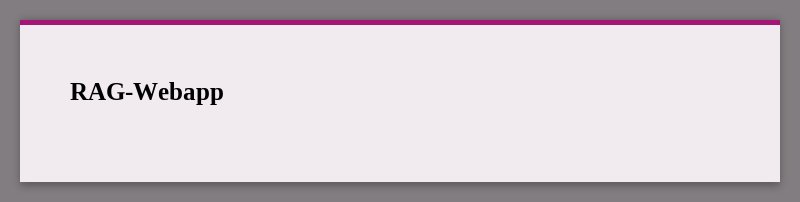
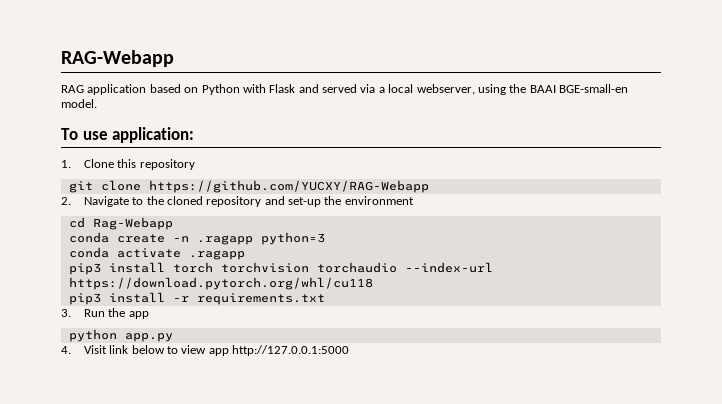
+ RAG application based on Python with Flask and served via a local webserver, using the BAAI BGE-small-en model.
+ To use application:
+ 1. Clone this repository
+ git clone https://github.com/YUCXY/RAG-Webapp
+ 2. Navigate to the cloned repository and set-up the environment
+ cd Rag-Webapp
+ conda create -n .ragapp python=3
+ conda activate .ragapp
+ pip3 install torch torchvision torchaudio --index-url https://download.pytorch.org/whl/cu118
+ pip3 install -r requirements.txt
+ 3. Run the app
+ python app.py
+ 4. Visit link below to view app http://127.0.0.1:5000

